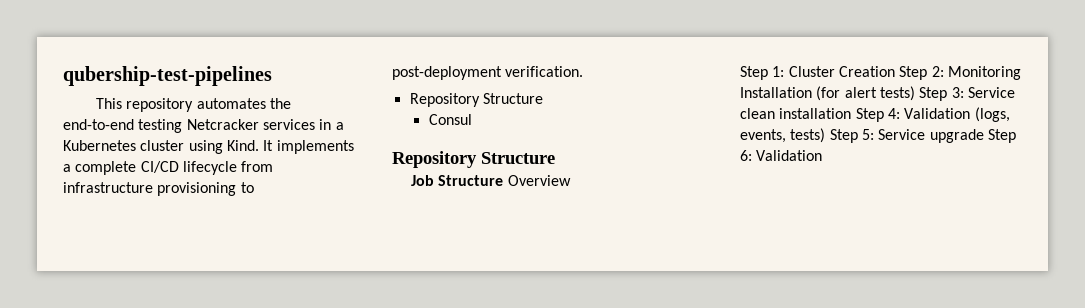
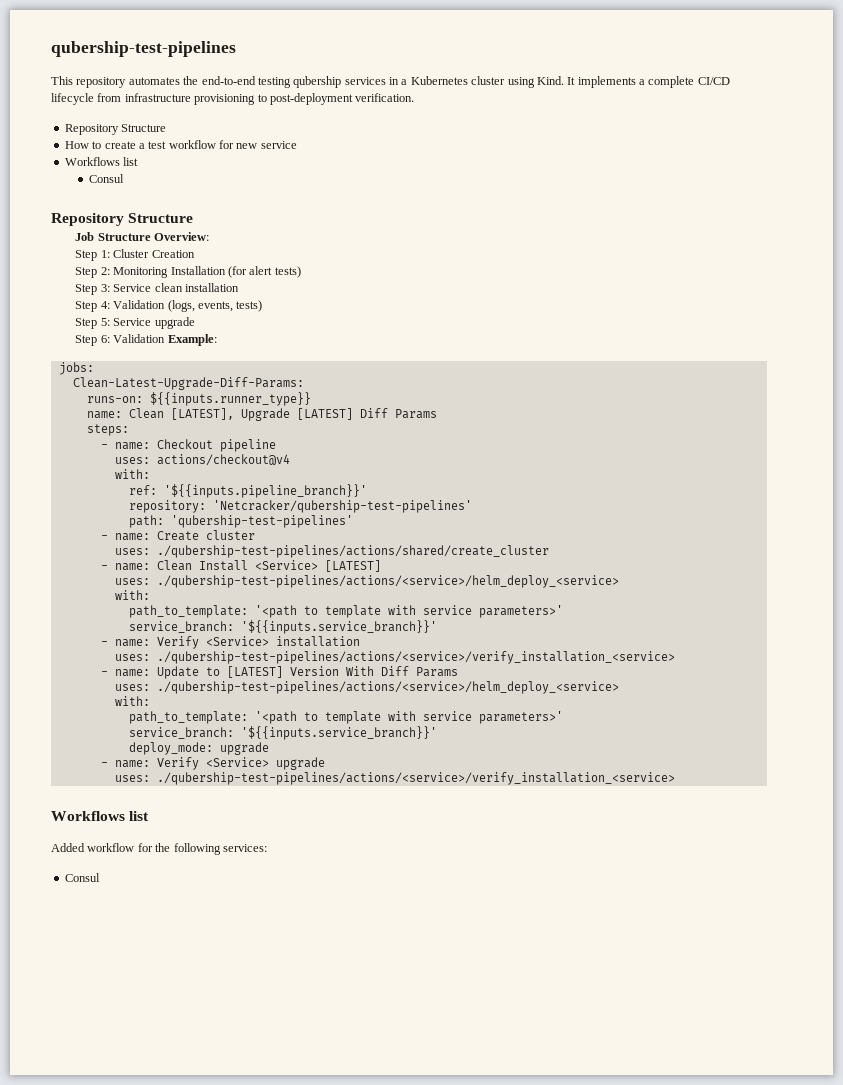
- This repository automates the end-to-end testing Netcracker services in a Kubernetes cluster using Kind.
+ This repository automates the end-to-end testing qubership services in a Kubernetes cluster using Kind.
+ How to create a test workflow for new service
+ Workflows list
- Job Structure Overview
+ Job Structure Overview:
- Step 1: Cluster Creation Step 2: Monitoring Installation (for alert tests) Step 3: Service clean installation Step 4: Validation (logs, events, tests) Step 5: Service upgrade Step 6: Validation
+ Step 1: Cluster Creation
+ Step 2: Monitoring Installation (for alert tests)
+ Step 3: Service clean installation
+ Step 4: Validation (logs, events, tests)
+ Step 5: Service upgrade
+ Step 6: Validation Example:
+ jobs:
+ Clean-Latest-Upgrade-Diff-Params:
+ runs-on: ${{inputs.runner_type}}
+ name: Clean [LATEST], Upgrade [LATEST] Diff Params
+ steps:
+ - name: Checkout pipeline
+ uses: actions/checkout@v4
+ with:
+ ref: '${{inputs.pipeline_branch}}'
+ repository: 'Netcracker/qubership-test-pipelines'
+ path: 'qubership-test-pipelines'
+ - name: Create cluster
+ uses: ./qubership-test-pipelines/actions/shared/create_cluster
+ - name: Clean Install <Service> [LATEST]
+ uses: ./qubership-test-pipelines/actions/<service>/helm_deploy_<service>
+ with:
+ path_to_template: '<path to template with service parameters>'
+ service_branch: '${{inputs.service_branch}}'
+ - name: Verify <Service> installation
+ uses: ./qubership-test-pipelines/actions/<service>/verify_installation_<service>
+ - name: Update to [LATEST] Version With Diff Params
+ uses: ./qubership-test-pipelines/actions/<service>/helm_deploy_<service>
+ with:
+ path_to_template: '<path to template with service parameters>'
+ service_branch: '${{inputs.service_branch}}'
+ deploy_mode: upgrade
+ - name: Verify <Service> upgrade
+ uses: ./qubership-test-pipelines/actions/<service>/verify_installation_<service>
+ Workflows list
+ Added workflow for the following services:
+ Consul

